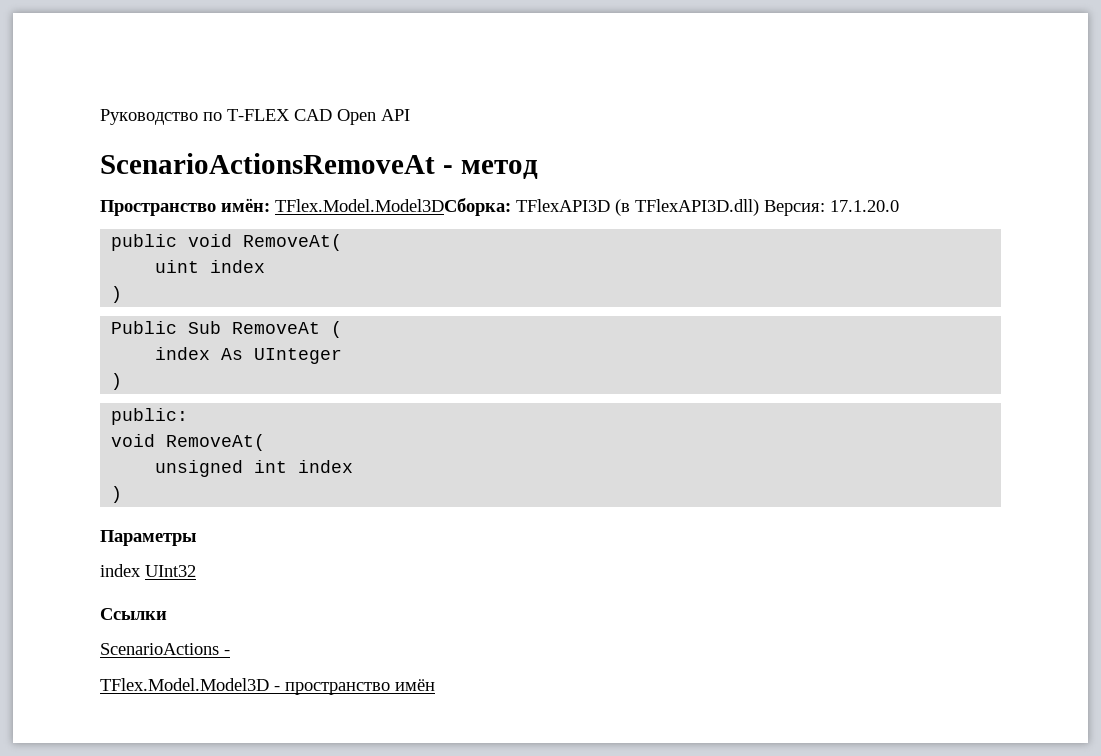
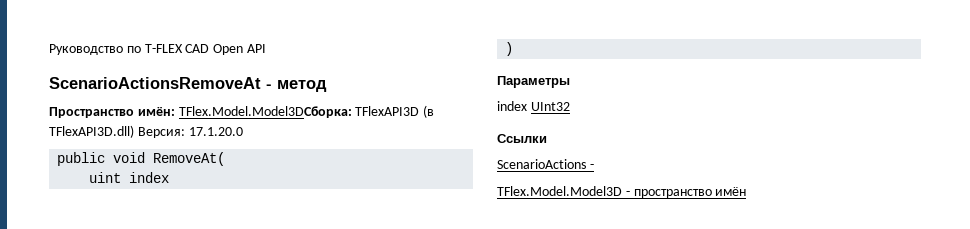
- Public Sub RemoveAt (
- index As UInteger
- )
- public:
- void RemoveAt(
- unsigned int index
- )

